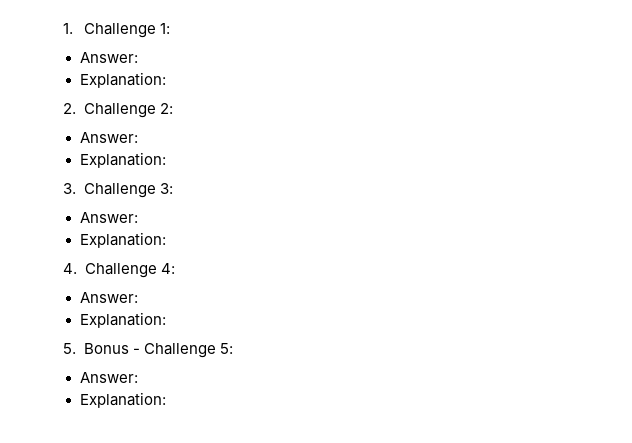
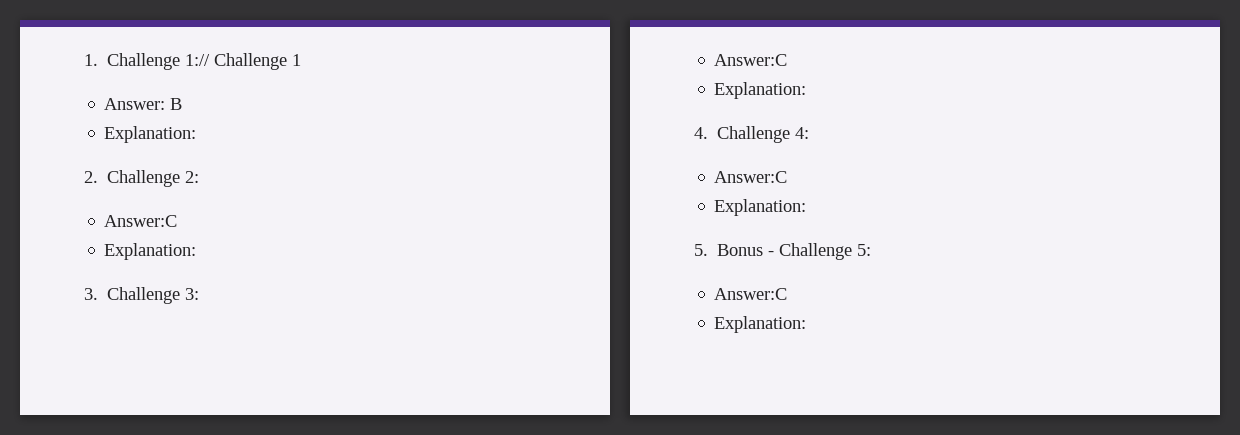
- 1. Challenge 1:
- Answer:
+ 1. Challenge 1:// Challenge 1
+ Answer: B
  2. Challenge 2:
- Answer:
+ Answer:С
  3. Challenge 3:
- Answer:
+ Answer:С
  4. Challenge 4:
- Answer:
+ Answer:C
  5. Bonus - Challenge 5:
- Answer:
+ Answer:C

